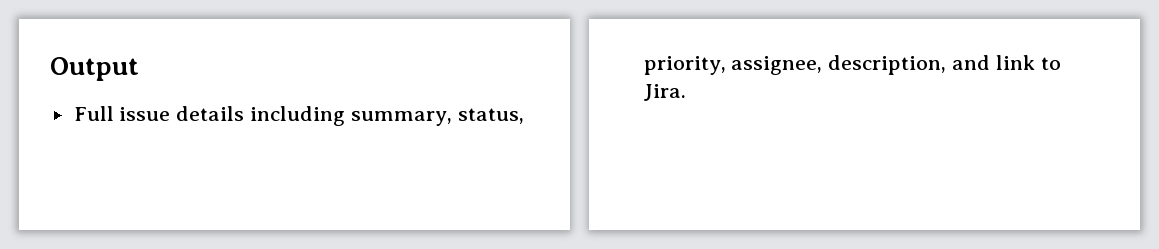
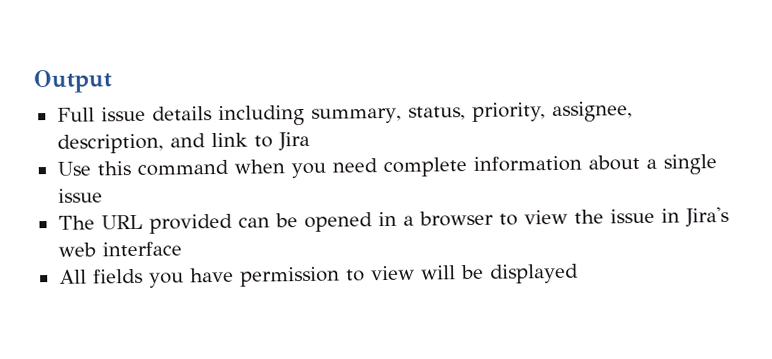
- Full issue details including summary, status, priority, assignee, description, and link to Jira.
+ Full issue details including summary, status, priority, assignee, description, and link to Jira
+ Use this command when you need complete information about a single issue
+ The URL provided can be opened in a browser to view the issue in Jira's web interface
+ All fields you have permission to view will be displayed

